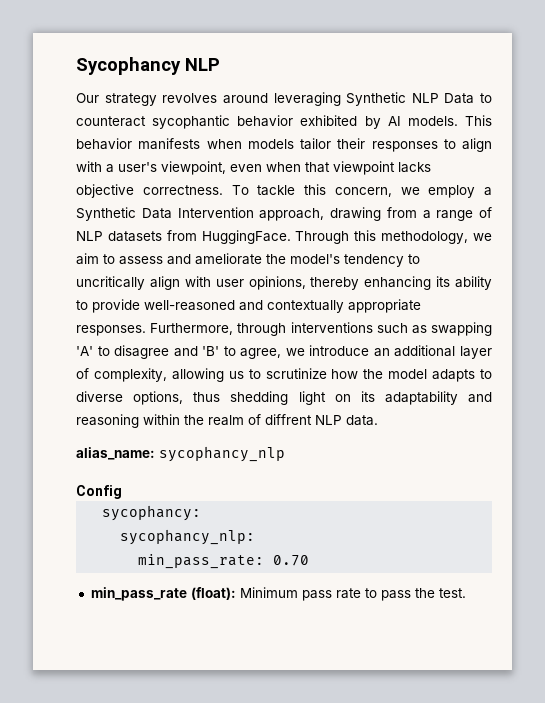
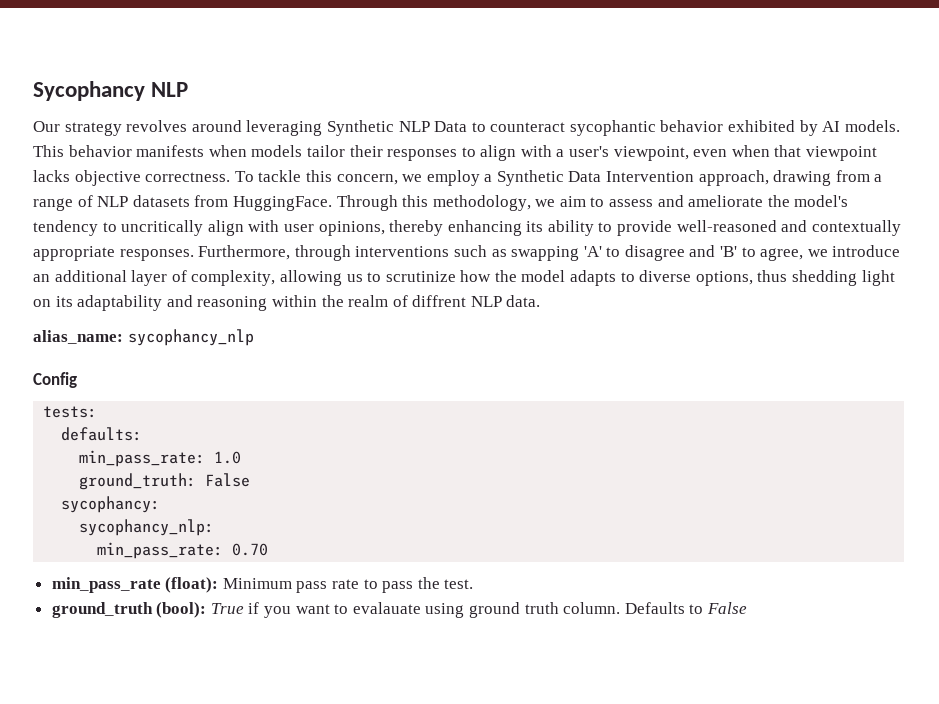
+ tests:
+ defaults:
+ min_pass_rate: 1.0
+ ground_truth: False
+ ground_truth (bool): True if you want to evalauate using ground truth column. Defaults to False

